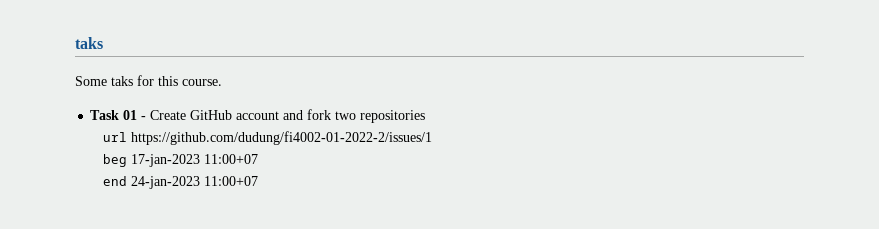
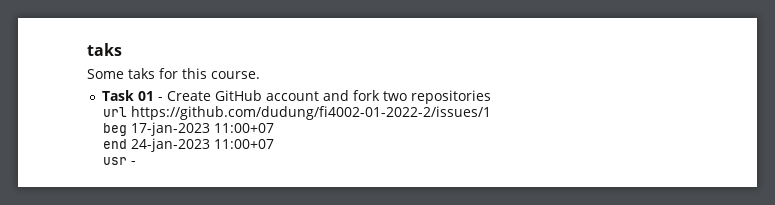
+ usr -

